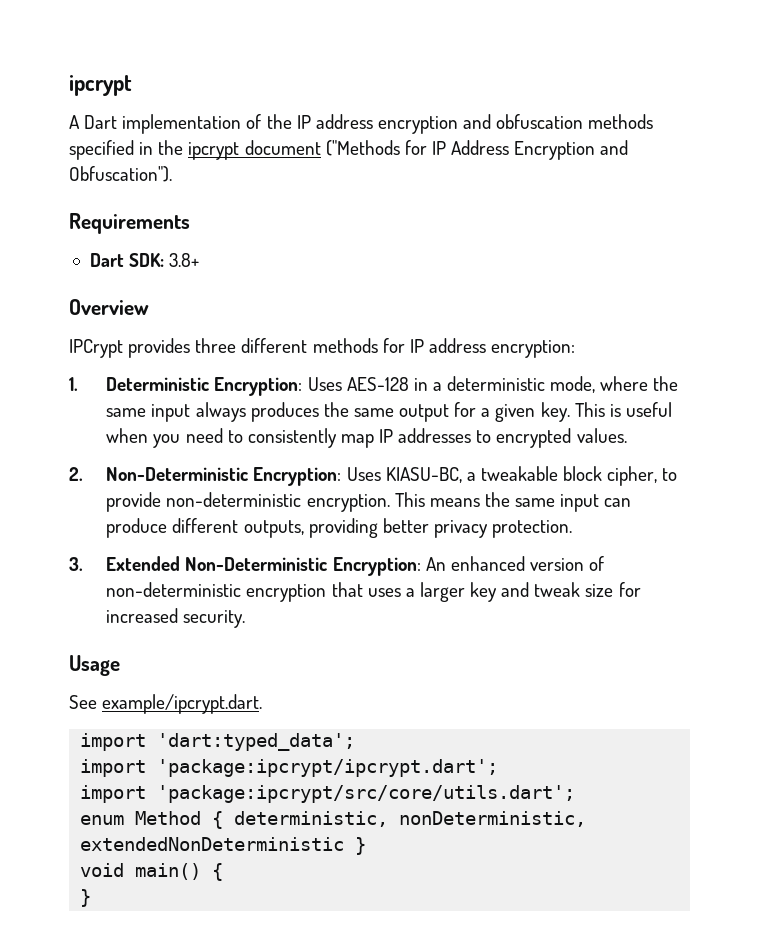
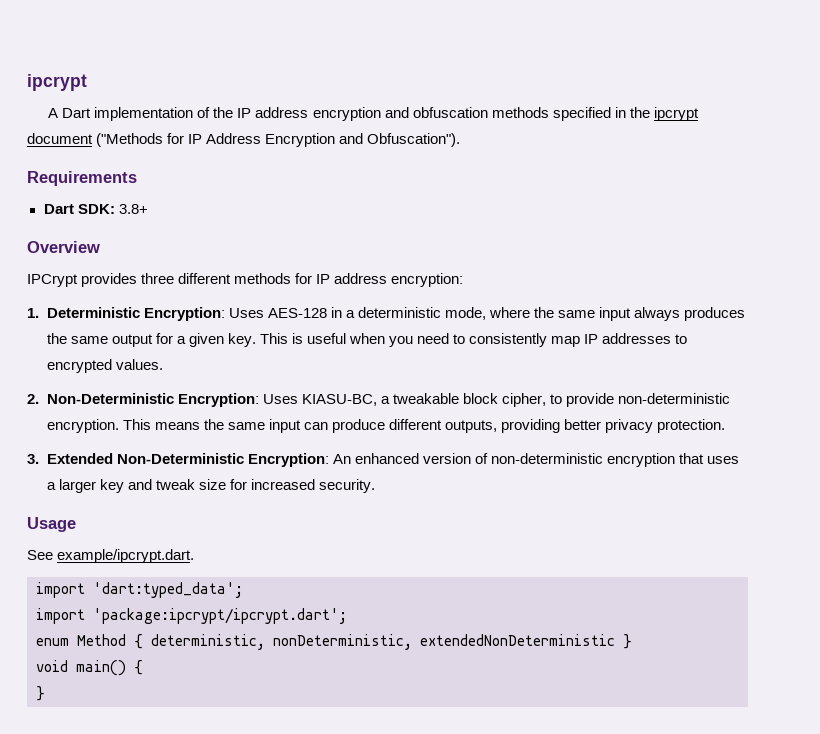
- import 'package:ipcrypt/src/core/utils.dart';

